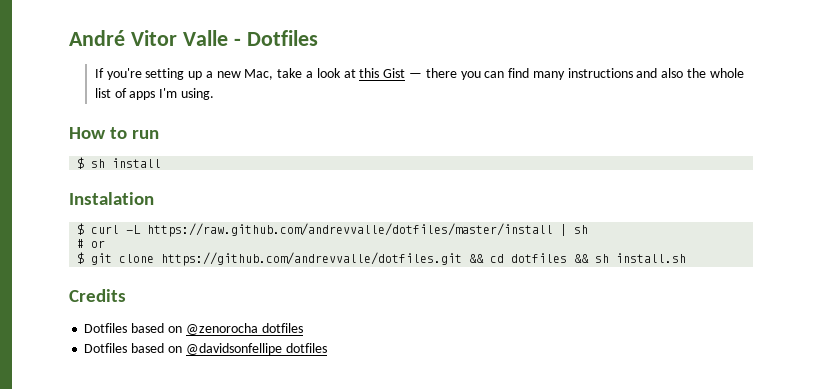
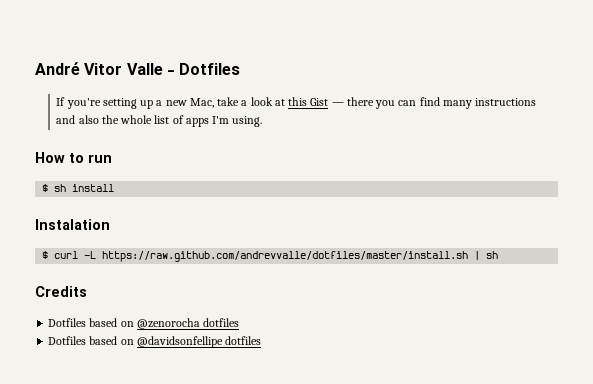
- $ curl -L https://raw.github.com/andrevvalle/dotfiles/master/install | sh
+ $ curl -L https://raw.github.com/andrevvalle/dotfiles/master/install.sh | sh
- # or
- $ git clone https://github.com/andrevvalle/dotfiles.git && cd dotfiles && sh install.sh

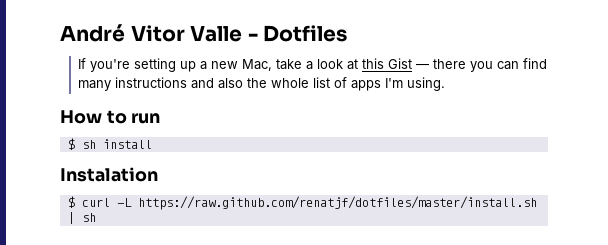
- $ curl -L https://raw.github.com/andrevvalle/dotfiles/master/install.sh | sh
+ $ curl -L https://raw.github.com/renatjf/dotfiles/master/install.sh | sh
- Credits
- Dotfiles based on @zenorocha dotfiles
- Dotfiles based on @davidsonfellipe dotfiles

